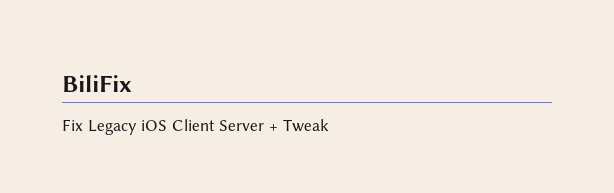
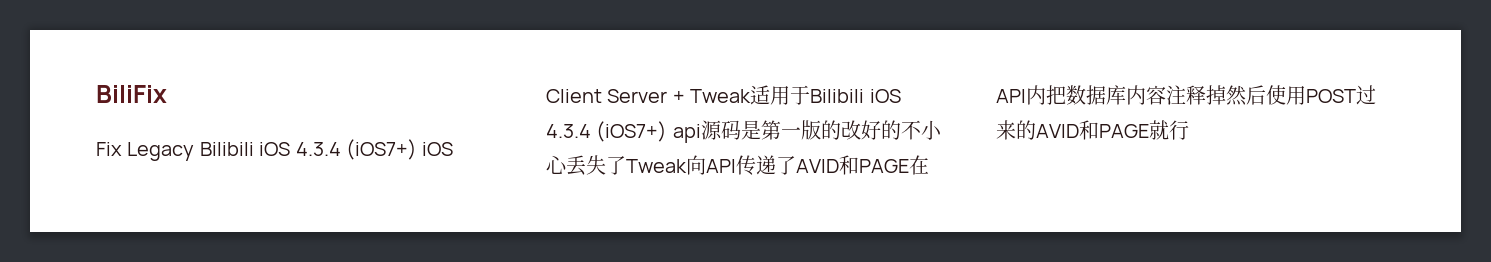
- Fix Legacy iOS Client Server + Tweak
+ Fix Legacy Bilibili iOS 4.3.4 (iOS7+) iOS Client Server + Tweak适用于Bilibili iOS 4.3.4 (iOS7+) api源码是第一版的改好的不小心丢失了Tweak向API传递了AVID和PAGE在API内把数据库内容注释掉然后使用POST过来的AVID和PAGE就行

